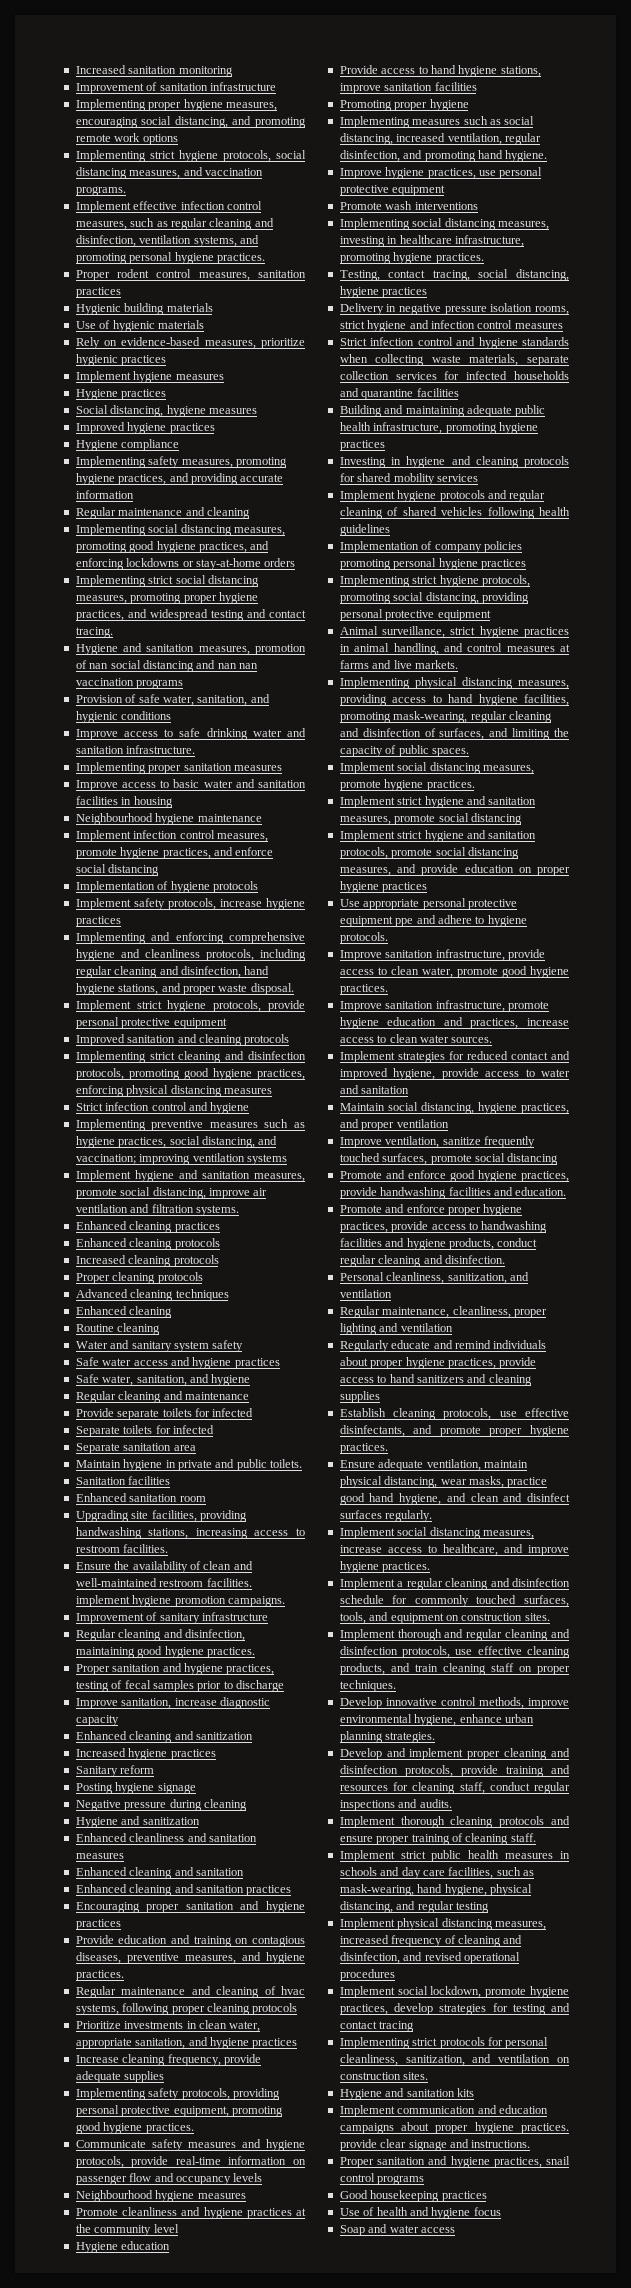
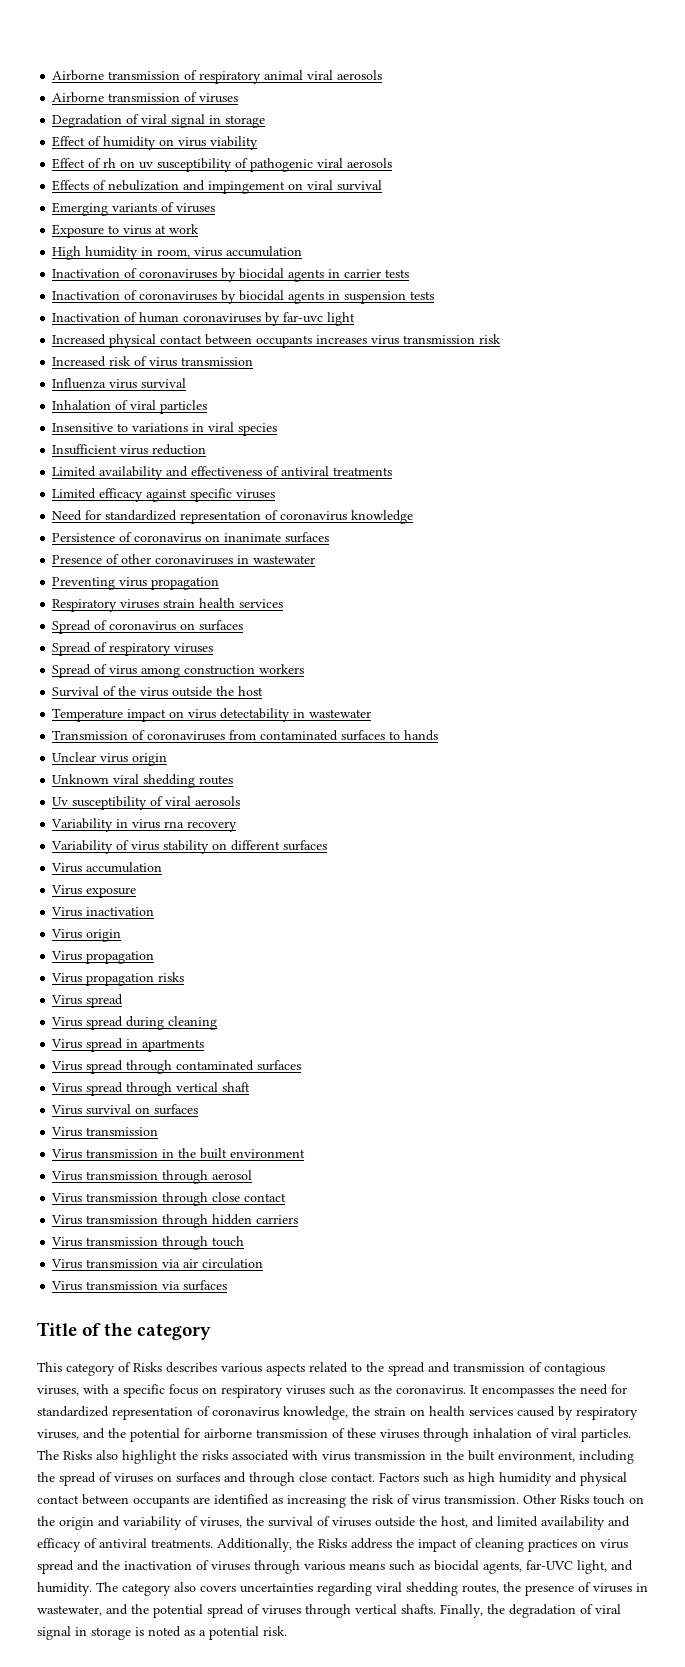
- Increased sanitation monitoring
- Improvement of sanitation infrastructure
- Implementing proper hygiene measures, encouraging social distancing, and promoting remote work options
- Implementing strict hygiene protocols, social distancing measures, and vaccination programs.
- Implement effective infection control measures, such as regular cleaning and disinfection, ventilation systems, and promoting personal hygiene practices.
- Proper rodent control measures, sanitation practices
- Hygienic building materials
- Use of hygienic materials
- Rely on evidence-based measures, prioritize hygienic practices
- Implement hygiene measures
- Hygiene practices
- Social distancing, hygiene measures
- Improved hygiene practices
- Hygiene compliance
- Implementing safety measures, promoting hygiene practices, and providing accurate information
- Regular maintenance and cleaning
- Implementing social distancing measures, promoting good hygiene practices, and enforcing lockdowns or stay-at-home orders
- Implementing strict social distancing measures, promoting proper hygiene practices, and widespread testing and contact tracing.
- Hygiene and sanitation measures, promotion of nan social distancing and nan nan vaccination programs
- Provision of safe water, sanitation, and hygienic conditions
- Improve access to safe drinking water and sanitation infrastructure.
- Implementing proper sanitation measures
- Improve access to basic water and sanitation facilities in housing
- Neighbourhood hygiene maintenance
- Implement infection control measures, promote hygiene practices, and enforce social distancing
- Implementation of hygiene protocols
- Implement safety protocols, increase hygiene practices
- Implementing and enforcing comprehensive hygiene and cleanliness protocols, including regular cleaning and disinfection, hand hygiene stations, and proper waste disposal.
- Implement strict hygiene protocols, provide personal protective equipment
- Improved sanitation and cleaning protocols
- Implementing strict cleaning and disinfection protocols, promoting good hygiene practices, enforcing physical distancing measures
- Strict infection control and hygiene
- Implementing preventive measures such as hygiene practices, social distancing, and vaccination; improving ventilation systems
- Implement hygiene and sanitation measures, promote social distancing, improve air ventilation and filtration systems.
- Enhanced cleaning practices
- Enhanced cleaning protocols
- Increased cleaning protocols
- Proper cleaning protocols
- Advanced cleaning techniques
- Enhanced cleaning
- Routine cleaning
- Water and sanitary system safety
- Safe water access and hygiene practices
- Safe water, sanitation, and hygiene
- Regular cleaning and maintenance
- Provide separate toilets for infected
- Separate toilets for infected
- Separate sanitation area
- Maintain hygiene in private and public toilets.
- Sanitation facilities
- Enhanced sanitation room
- Upgrading site facilities, providing handwashing stations, increasing access to restroom facilities.
- Ensure the availability of clean and well-maintained restroom facilities. implement hygiene promotion campaigns.
- Improvement of sanitary infrastructure
- Regular cleaning and disinfection, maintaining good hygiene practices.
- Proper sanitation and hygiene practices, testing of fecal samples prior to discharge
- Improve sanitation, increase diagnostic capacity
- Enhanced cleaning and sanitization
- Increased hygiene practices
- Sanitary reform
- Posting hygiene signage
- Negative pressure during cleaning
- Hygiene and sanitization
- Enhanced cleanliness and sanitation measures
- Enhanced cleaning and sanitation
- Enhanced cleaning and sanitation practices
- Encouraging proper sanitation and hygiene practices
- Provide education and training on contagious diseases, preventive measures, and hygiene practices.
- Regular maintenance and cleaning of hvac systems, following proper cleaning protocols
- Prioritize investments in clean water, appropriate sanitation, and hygiene practices
- Increase cleaning frequency, provide adequate supplies
- Implementing safety protocols, providing personal protective equipment, promoting good hygiene practices.
- Communicate safety measures and hygiene protocols, provide real-time information on passenger flow and occupancy levels
- Neighbourhood hygiene measures
- Promote cleanliness and hygiene practices at the community level
- Hygiene education
- Provide access to hand hygiene stations, improve sanitation facilities
- Promoting proper hygiene
- Implementing measures such as social distancing, increased ventilation, regular disinfection, and promoting hand hygiene.
- Improve hygiene practices, use personal protective equipment
- Promote wash interventions
- Implementing social distancing measures, investing in healthcare infrastructure, promoting hygiene practices.
- Testing, contact tracing, social distancing, hygiene practices
- Delivery in negative pressure isolation rooms, strict hygiene and infection control measures
- Strict infection control and hygiene standards when collecting waste materials, separate collection services for infected households and quarantine facilities
- Building and maintaining adequate public health infrastructure, promoting hygiene practices
- Investing in hygiene and cleaning protocols for shared mobility services
- Implement hygiene protocols and regular cleaning of shared vehicles following health guidelines
- Implementation of company policies promoting personal hygiene practices
- Implementing strict hygiene protocols, promoting social distancing, providing personal protective equipment
- Animal surveillance, strict hygiene practices in animal handling, and control measures at farms and live markets.
- Implementing physical distancing measures, providing access to hand hygiene facilities, promoting mask-wearing, regular cleaning and disinfection of surfaces, and limiting the capacity of public spaces.
- Implement social distancing measures, promote hygiene practices.
- Implement strict hygiene and sanitation measures, promote social distancing
- Implement strict hygiene and sanitation protocols, promote social distancing measures, and provide education on proper hygiene practices
- Use appropriate personal protective equipment ppe and adhere to hygiene protocols.
- Improve sanitation infrastructure, provide access to clean water, promote good hygiene practices.
- Improve sanitation infrastructure, promote hygiene education and practices, increase access to clean water sources.
- Implement strategies for reduced contact and improved hygiene, provide access to water and sanitation
- Maintain social distancing, hygiene practices, and proper ventilation
- Improve ventilation, sanitize frequently touched surfaces, promote social distancing
- Promote and enforce good hygiene practices, provide handwashing facilities and education.
- Promote and enforce proper hygiene practices, provide access to handwashing facilities and hygiene products, conduct regular cleaning and disinfection.
- Personal cleanliness, sanitization, and ventilation
- Regular maintenance, cleanliness, proper lighting and ventilation
- Regularly educate and remind individuals about proper hygiene practices, provide access to hand sanitizers and cleaning supplies
- Establish cleaning protocols, use effective disinfectants, and promote proper hygiene practices.
- Ensure adequate ventilation, maintain physical distancing, wear masks, practice good hand hygiene, and clean and disinfect surfaces regularly.
- Implement social distancing measures, increase access to healthcare, and improve hygiene practices.
- Implement a regular cleaning and disinfection schedule for commonly touched surfaces, tools, and equipment on construction sites.
- Implement thorough and regular cleaning and disinfection protocols, use effective cleaning products, and train cleaning staff on proper techniques.
- Develop innovative control methods, improve environmental hygiene, enhance urban planning strategies.
- Develop and implement proper cleaning and disinfection protocols, provide training and resources for cleaning staff, conduct regular inspections and audits.
- Implement thorough cleaning protocols and ensure proper training of cleaning staff.
- Implement strict public health measures in schools and day care facilities, such as mask-wearing, hand hygiene, physical distancing, and regular testing
- Implement physical distancing measures, increased frequency of cleaning and disinfection, and revised operational procedures
- Implement social lockdown, promote hygiene practices, develop strategies for testing and contact tracing
- Implementing strict protocols for personal cleanliness, sanitization, and ventilation on construction sites.
- Hygiene and sanitation kits
- Implement communication and education campaigns about proper hygiene practices. provide clear signage and instructions.
- Proper sanitation and hygiene practices, snail control programs
- Good housekeeping practices
- Use of health and hygiene focus
- Soap and water access
+ Airborne transmission of respiratory animal viral aerosols
+ Airborne transmission of viruses
+ Degradation of viral signal in storage
+ Effect of humidity on virus viability
+ Effect of rh on uv susceptibility of pathogenic viral aerosols
+ Effects of nebulization and impingement on viral survival
+ Emerging variants of viruses
+ Exposure to virus at work
+ High humidity in room, virus accumulation
+ Inactivation of coronaviruses by biocidal agents in carrier tests
+ Inactivation of coronaviruses by biocidal agents in suspension tests
+ Inactivation of human coronaviruses by far-uvc light
+ Increased physical contact between occupants increases virus transmission risk
+ Increased risk of virus transmission
+ Influenza virus survival
+ Inhalation of viral particles
+ Insensitive to variations in viral species
+ Insufficient virus reduction
+ Limited availability and effectiveness of antiviral treatments
+ Limited efficacy against specific viruses
+ Need for standardized representation of coronavirus knowledge
+ Persistence of coronavirus on inanimate surfaces
+ Presence of other coronaviruses in wastewater
+ Preventing virus propagation
+ Respiratory viruses strain health services
+ Spread of coronavirus on surfaces
+ Spread of respiratory viruses
+ Spread of virus among construction workers
+ Survival of the virus outside the host
+ Temperature impact on virus detectability in wastewater
+ Transmission of coronaviruses from contaminated surfaces to hands
+ Unclear virus origin
+ Unknown viral shedding routes
+ Uv susceptibility of viral aerosols
+ Variability in virus rna recovery
+ Variability of virus stability on different surfaces
+ Virus accumulation
+ Virus exposure
+ Virus inactivation
+ Virus origin
+ Virus propagation
+ Virus propagation risks
+ Virus spread
+ Virus spread during cleaning
+ Virus spread in apartments
+ Virus spread through contaminated surfaces
+ Virus spread through vertical shaft
+ Virus survival on surfaces
+ Virus transmission
+ Virus transmission in the built environment
+ Virus transmission through aerosol
+ Virus transmission through close contact
+ Virus transmission through hidden carriers
+ Virus transmission through touch
+ Virus transmission via air circulation
+ Virus transmission via surfaces
+ Title of the category
+ This category of Risks describes various aspects related to the spread and transmission of contagious viruses, with a specific focus on respiratory viruses such as the coronavirus. It encompasses the need for standardized representation of coronavirus knowledge, the strain on health services caused by respiratory viruses, and the potential for airborne transmission of these viruses through inhalation of viral particles. The Risks also highlight the risks associated with virus transmission in the built environment, including the spread of viruses on surfaces and through close contact. Factors such as high humidity and physical contact between occupants are identified as increasing the risk of virus transmission. Other Risks touch on the origin and variability of viruses, the survival of viruses outside the host, and limited availability and efficacy of antiviral treatments. Additionally, the Risks address the impact of cleaning practices on virus spread and the inactivation of viruses through various means such as biocidal agents, far-UVC light, and humidity. The category also covers uncertainties regarding viral shedding routes, the presence of viruses in wastewater, and the potential spread of viruses through vertical shafts. Finally, the degradation of viral signal in storage is noted as a potential risk.

